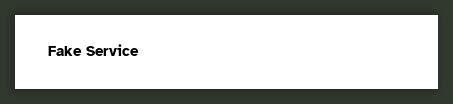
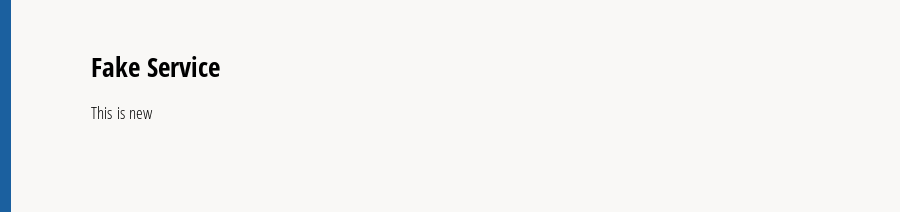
+ This is new

